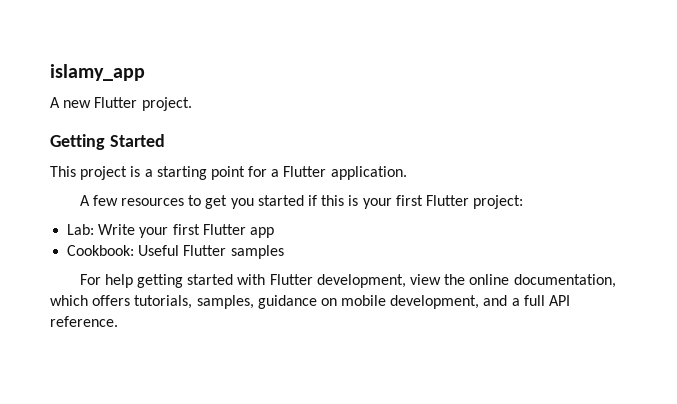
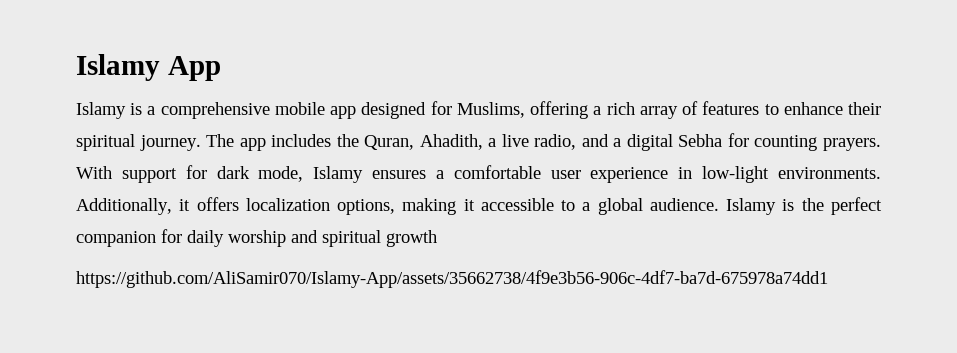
- islamy_app
- A new Flutter project.
- Getting Started
- This project is a starting point for a Flutter application.
- A few resources to get you started if this is your first Flutter project:
- Lab: Write your first Flutter app
- Cookbook: Useful Flutter samples
- For help getting started with Flutter development, view the online documentation, which offers tutorials, samples, guidance on mobile development, and a full API reference.
+ Islamy App
+ Islamy is a comprehensive mobile app designed for Muslims, offering a rich array of features to enhance their spiritual journey. The app includes the Quran, Ahadith, a live radio, and a digital Sebha for counting prayers. With support for dark mode, Islamy ensures a comfortable user experience in low-light environments. Additionally, it offers localization options, making it accessible to a global audience. Islamy is the perfect companion for daily worship and spiritual growth
+ https://github.com/AliSamir070/Islamy-App/assets/35662738/4f9e3b56-906c-4df7-ba7d-675978a74dd1

